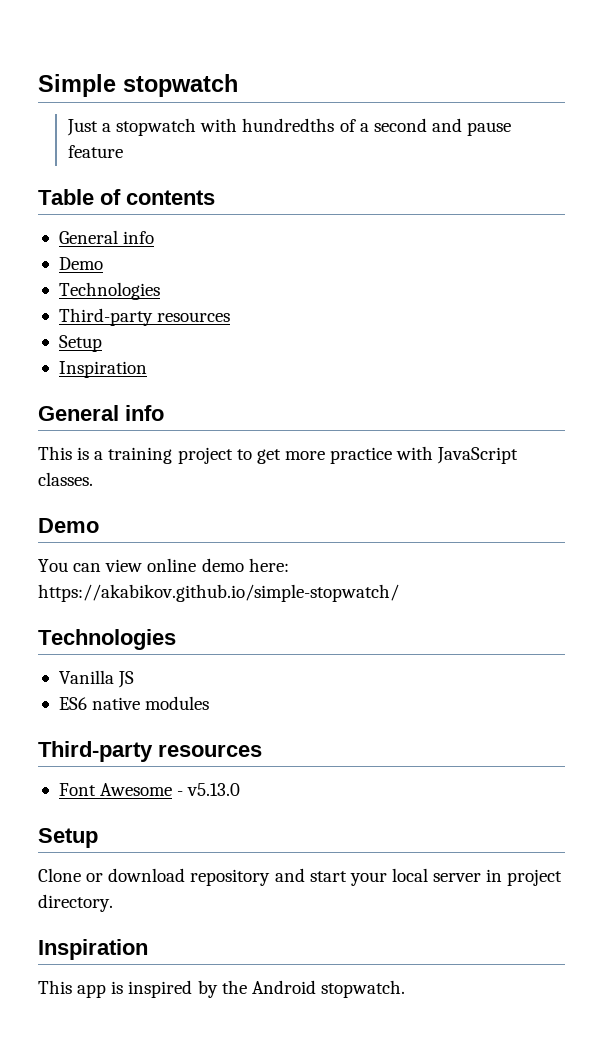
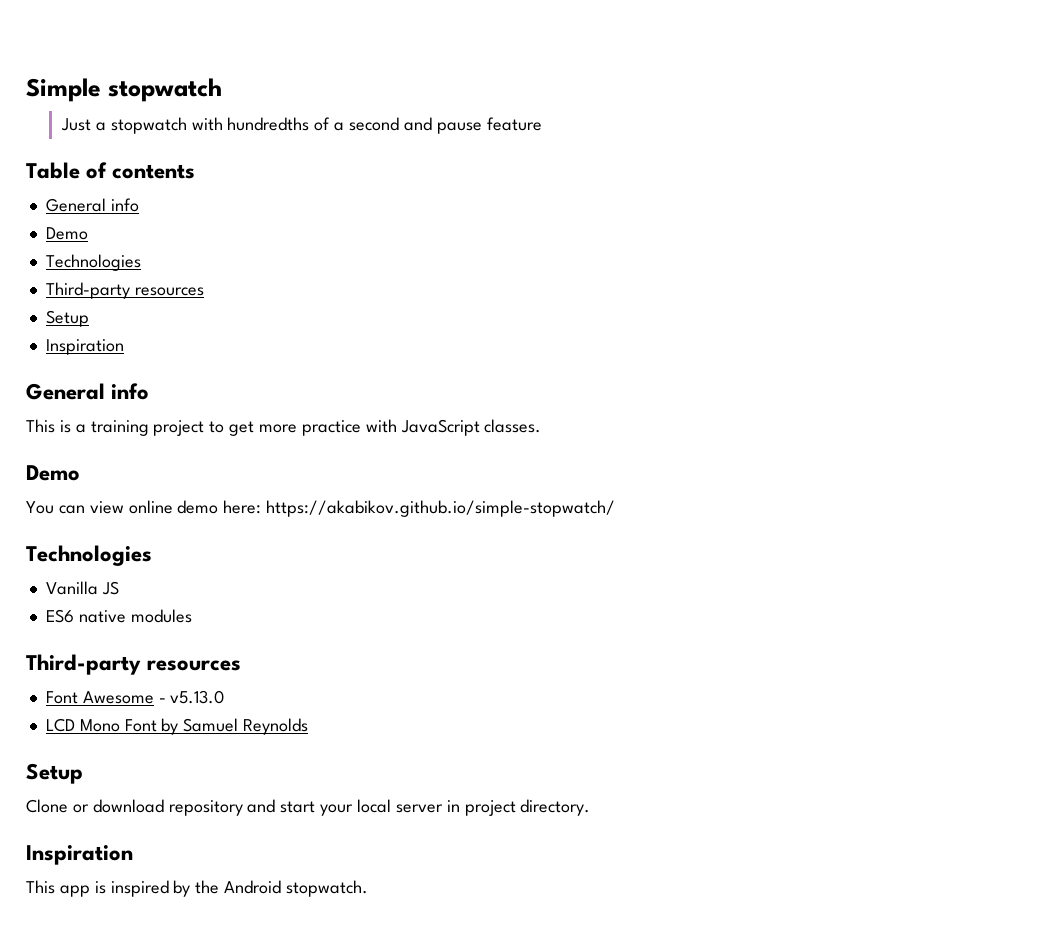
+ LCD Mono Font by Samuel Reynolds

